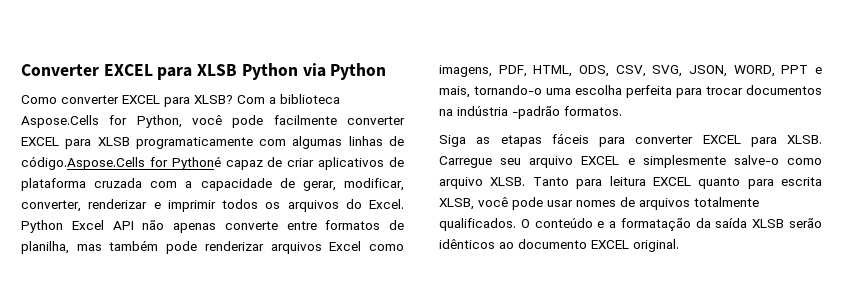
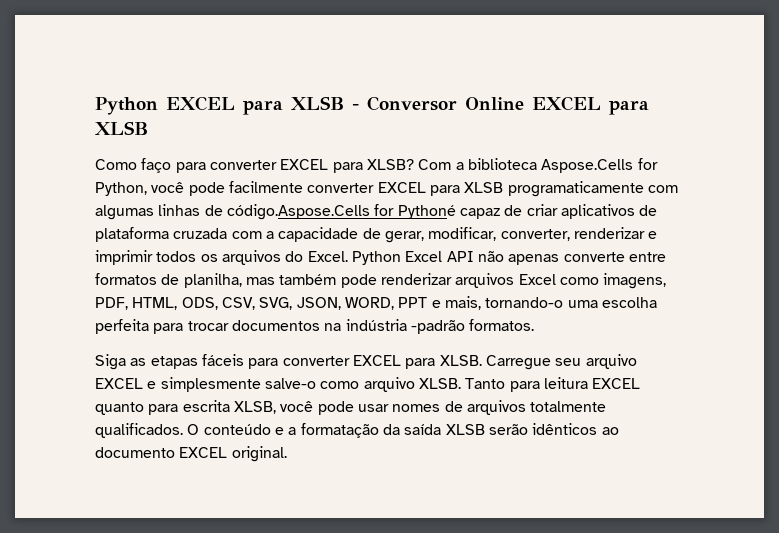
- Converter EXCEL para XLSB Python via Python
+ Python EXCEL para XLSB - Conversor Online EXCEL para XLSB
- Como converter EXCEL para XLSB?
+ Como faço para converter EXCEL para XLSB?

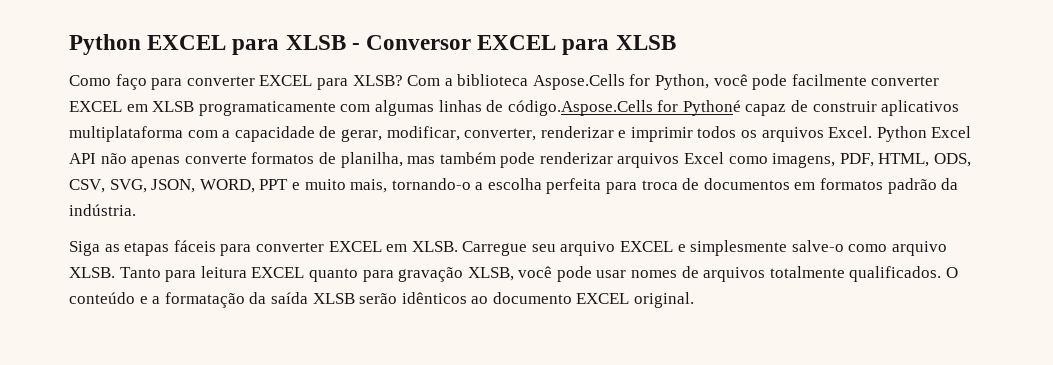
- Python EXCEL para XLSB - Conversor Online EXCEL para XLSB
+ Python EXCEL para XLSB - Conversor EXCEL para XLSB
- Com a biblioteca Aspose.Cells for Python, você pode facilmente converter EXCEL para XLSB programaticamente com algumas linhas de código.Aspose.Cells for Pythoné capaz de criar aplicativos de plataforma cruzada com a capacidade de gerar, modificar, converter, renderizar e imprimir todos os arquivos do Excel.
+ Com a biblioteca Aspose.Cells for Python, você pode facilmente converter EXCEL em XLSB programaticamente com algumas linhas de código.Aspose.Cells for Pythoné capaz de construir aplicativos multiplataforma com a capacidade de gerar, modificar, converter, renderizar e imprimir todos os arquivos Excel.
- Python Excel API não apenas converte entre formatos de planilha, mas também pode renderizar arquivos Excel como imagens, PDF, HTML, ODS, CSV, SVG, JSON, WORD, PPT e mais, tornando-o uma escolha perfeita para trocar documentos na indústria -padrão formatos.
+ Python Excel API não apenas converte formatos de planilha, mas também pode renderizar arquivos Excel como imagens, PDF, HTML, ODS, CSV, SVG, JSON, WORD, PPT e muito mais, tornando-o a escolha perfeita para troca de documentos em formatos padrão da indústria.
- Siga as etapas fáceis para converter EXCEL para XLSB.
+ Siga as etapas fáceis para converter EXCEL em XLSB.
- Tanto para leitura EXCEL quanto para escrita XLSB, você pode usar nomes de arquivos totalmente qualificados.
+ Tanto para leitura EXCEL quanto para gravação XLSB, você pode usar nomes de arquivos totalmente qualificados.

